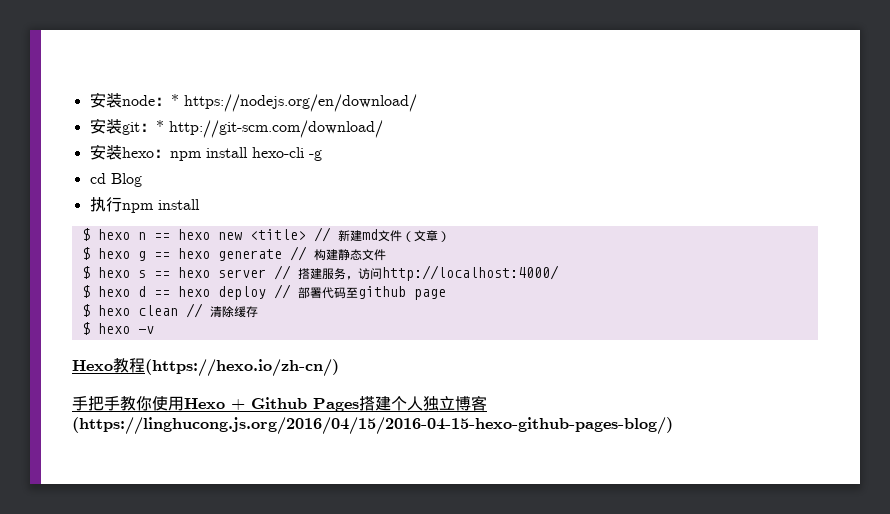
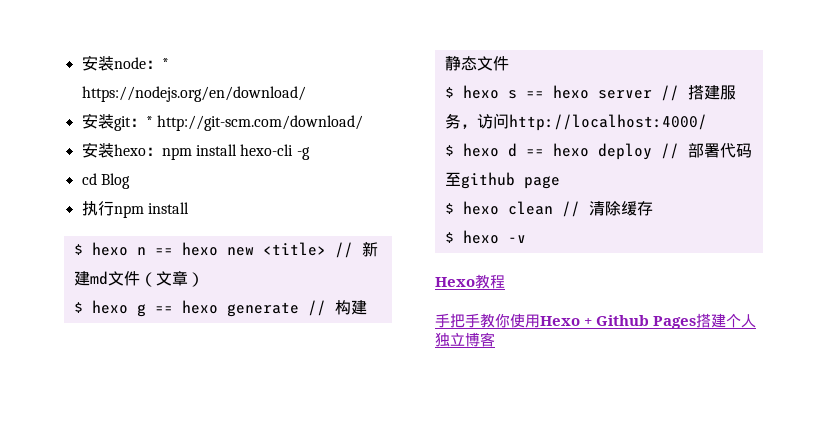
- Hexo教程(https://hexo.io/zh-cn/)
+ Hexo教程
- 手把手教你使用Hexo + Github Pages搭建个人独立博客(https://linghucong.js.org/2016/04/15/2016-04-15-hexo-github-pages-blog/)
+ 手把手教你使用Hexo + Github Pages搭建个人独立博客

